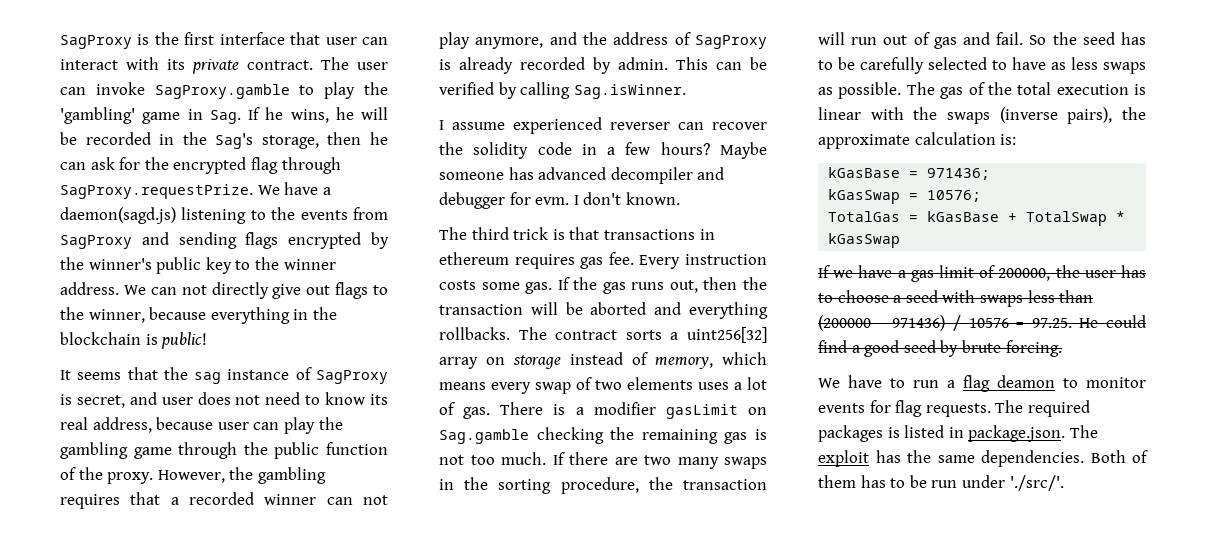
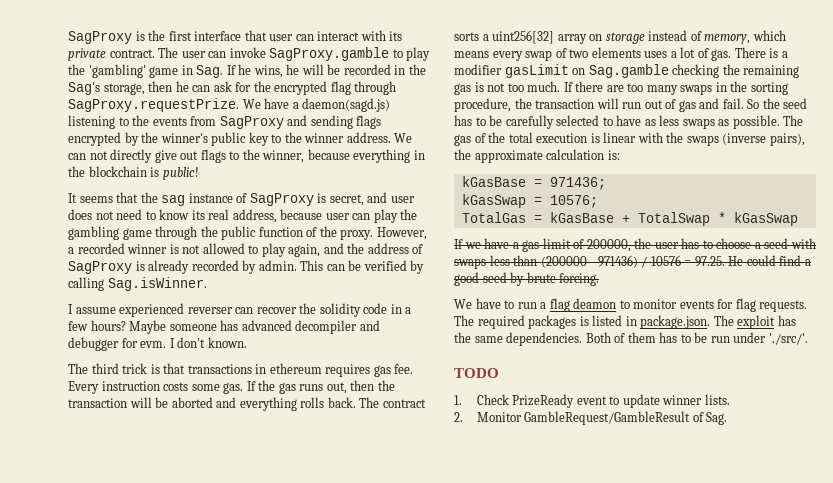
- However, the gambling requires that a recorded winner can not play anymore, and the address of SagProxy is already recorded by admin.
+ However, a recorded winner is not allowed to play again, and the address of SagProxy is already recorded by admin.
- If the gas runs out, then the transaction will be aborted and everything rollbacks.
+ If the gas runs out, then the transaction will be aborted and everything rolls back.
- If there are two many swaps in the sorting procedure, the transaction will run out of gas and fail.
+ If there are too many swaps in the sorting procedure, the transaction will run out of gas and fail.
+ TODO
+ 1. Check PrizeReady event to update winner lists.
+ 2. Monitor GambleRequest/GambleResult of Sag.

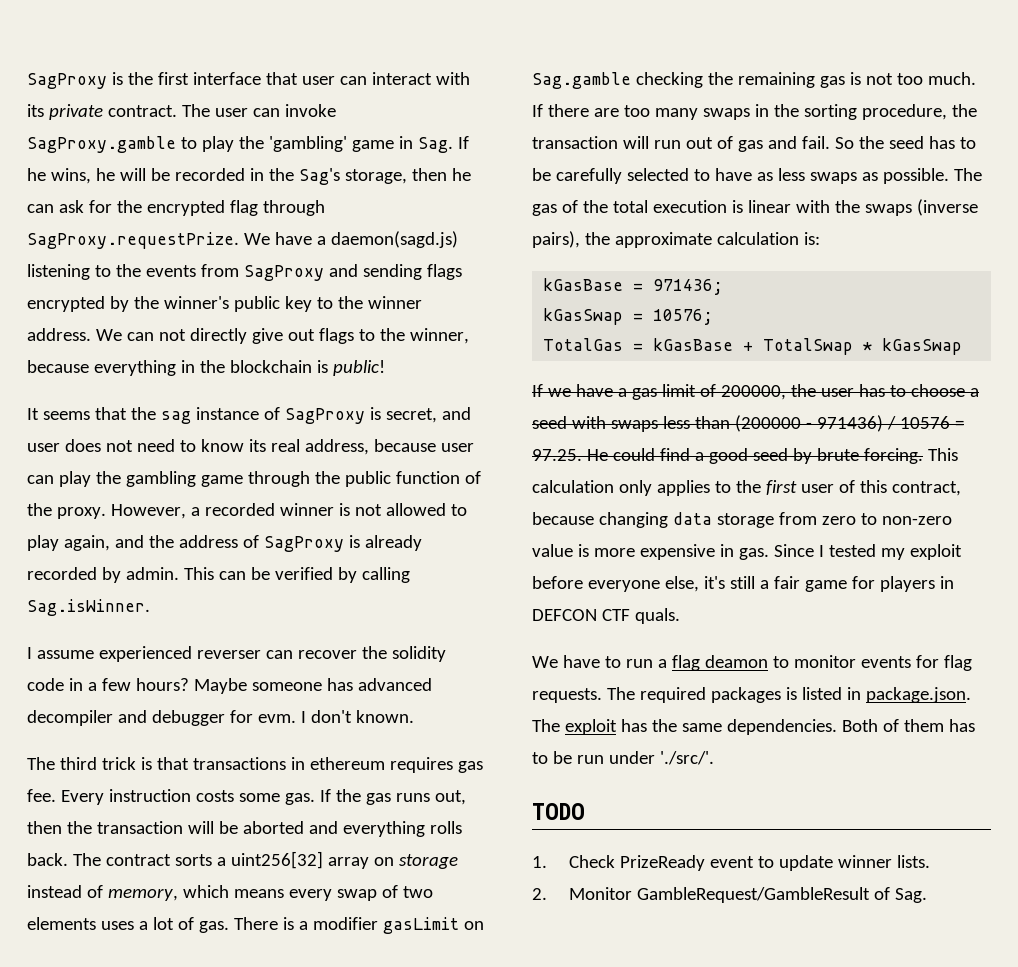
+ This calculation only applies to the first user of this contract, because changing data storage from zero to non-zero value is more expensive in gas. Since I tested my exploit before everyone else, it's still a fair game for players in DEFCON CTF quals.

